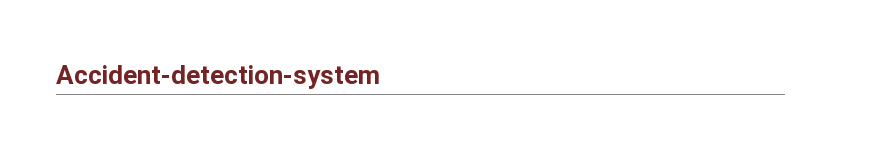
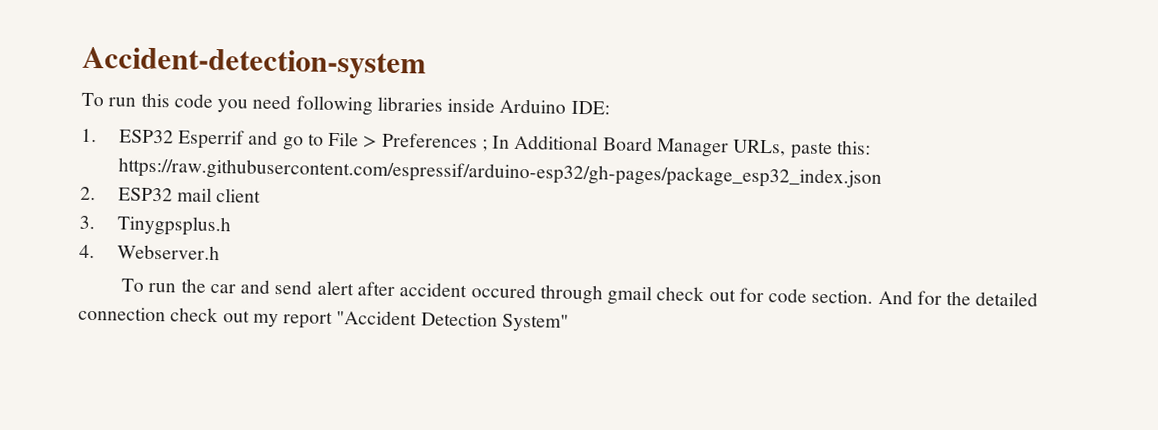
+ To run this code you need following libraries inside Arduino IDE:
+ 1. ESP32 Esperrif and go to File > Preferences ; In Additional Board Manager URLs, paste this: https://raw.githubusercontent.com/espressif/arduino-esp32/gh-pages/package_esp32_index.json
+ 2. ESP32 mail client
+ 3. Tinygpsplus.h
+ 4. Webserver.h
+ To run the car and send alert after accident occured through gmail check out for code section. And for the detailed connection check out my report "Accident Detection System"

